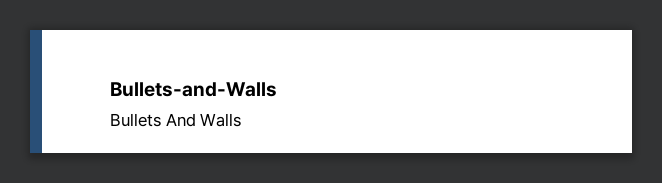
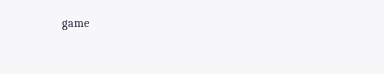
- Bullets-and-Walls
- Bullets And Walls
+ game

